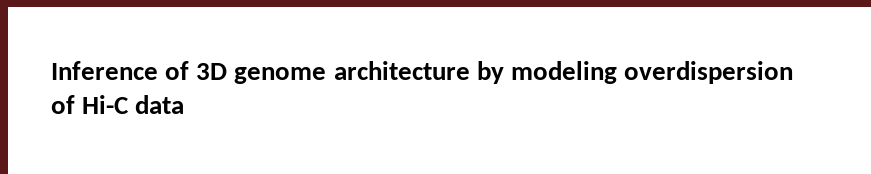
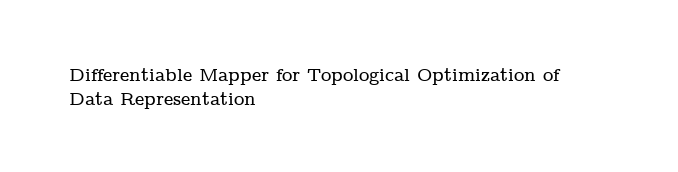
- Inference of 3D genome architecture by modeling overdispersion of Hi-C data
+ Differentiable Mapper for Topological Optimization of Data Representation

